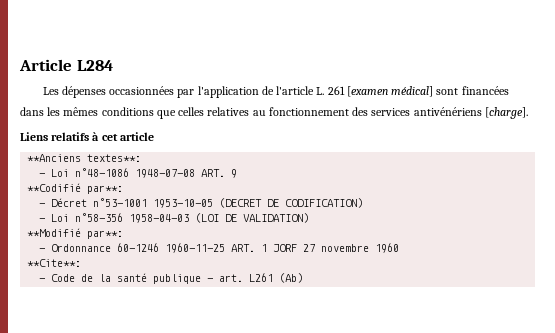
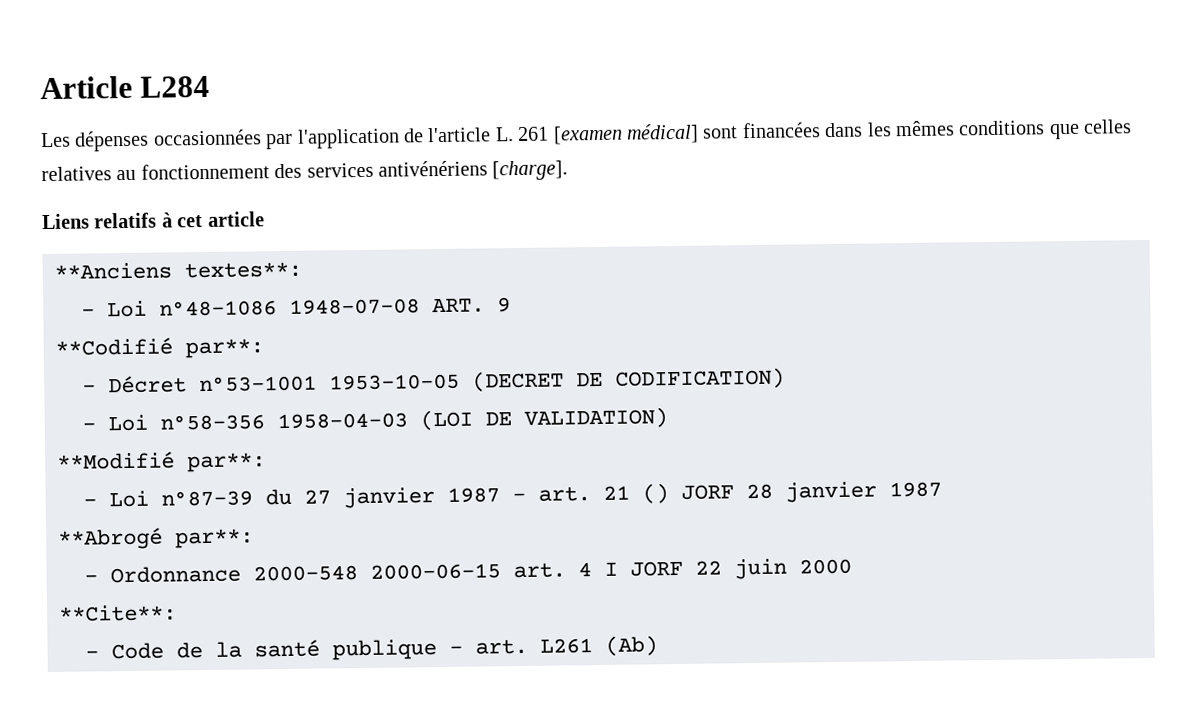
- - Ordonnance 60-1246 1960-11-25 ART. 1 JORF 27 novembre 1960
+ - Loi n°87-39 du 27 janvier 1987 - art. 21 () JORF 28 janvier 1987
+ **Abrogé par**:
+ - Ordonnance 2000-548 2000-06-15 art. 4 I JORF 22 juin 2000

